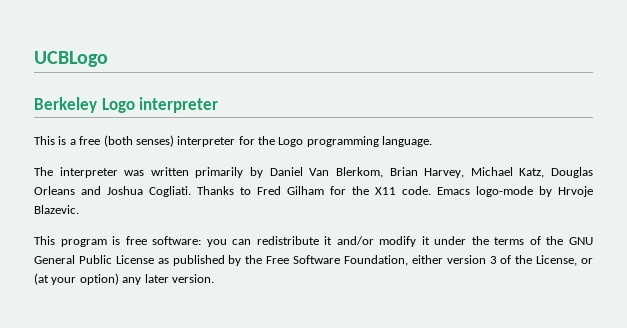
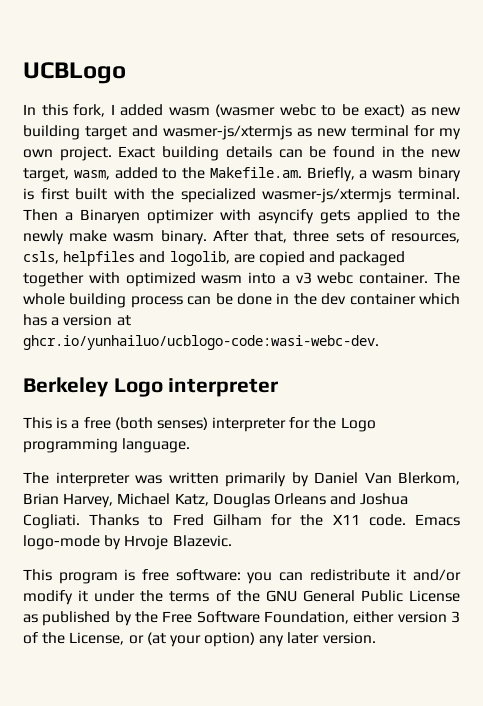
+ In this fork, I added wasm (wasmer webc to be exact) as new building target and wasmer-js/xtermjs as new terminal for my own project. Exact building details can be found in the new target, wasm, added to the Makefile.am. Briefly, a wasm binary is first built with the specialized wasmer-js/xtermjs terminal. Then a Binaryen optimizer with asyncify gets applied to the newly make wasm binary. After that, three sets of resources, csls, helpfiles and logolib, are copied and packaged together with optimized wasm into a v3 webc container. The whole building process can be done in the dev container which has a version at ghcr.io/yunhailuo/ucblogo-code:wasi-webc-dev.

